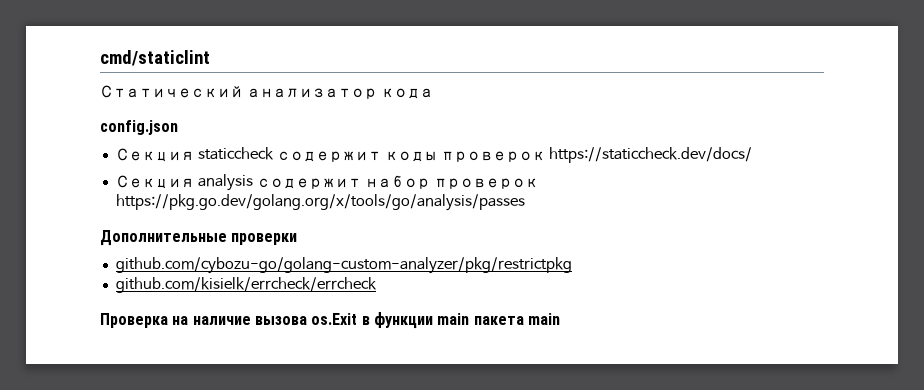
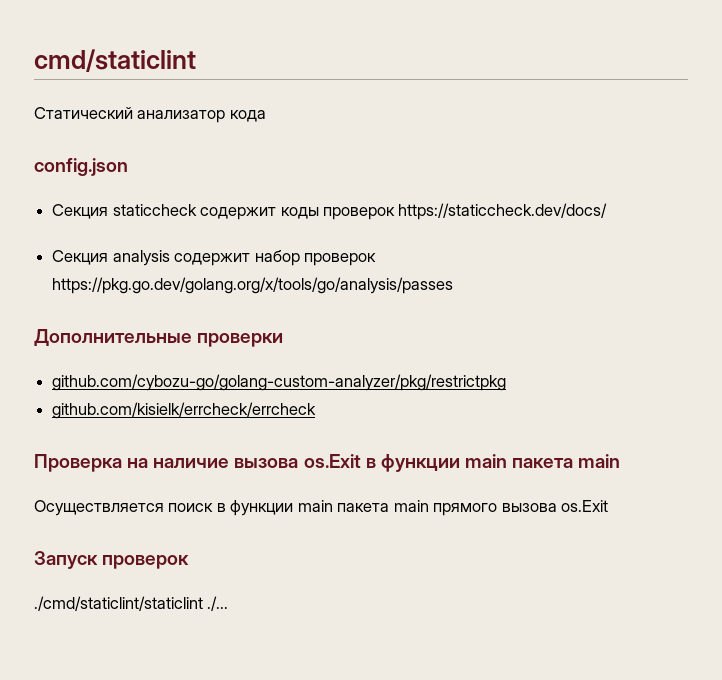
+ Осуществляется поиск в функции main пакета main прямого вызова os.Exit
+ Запуск проверок
+ ./cmd/staticlint/staticlint ./...

